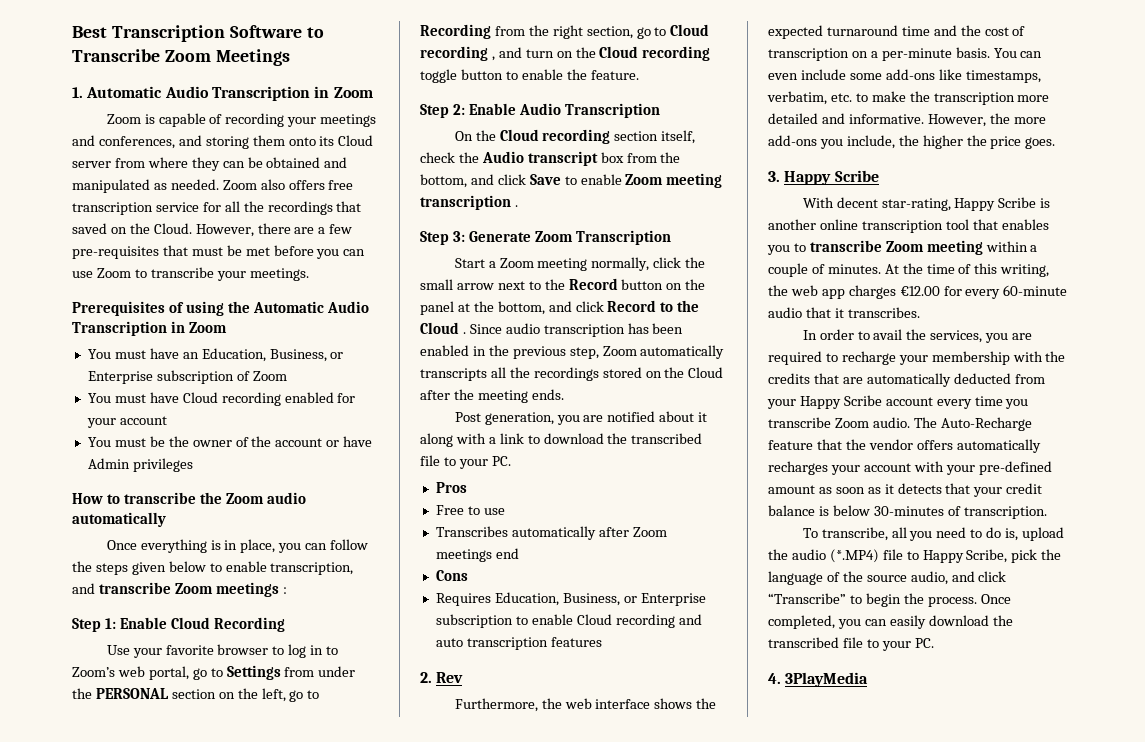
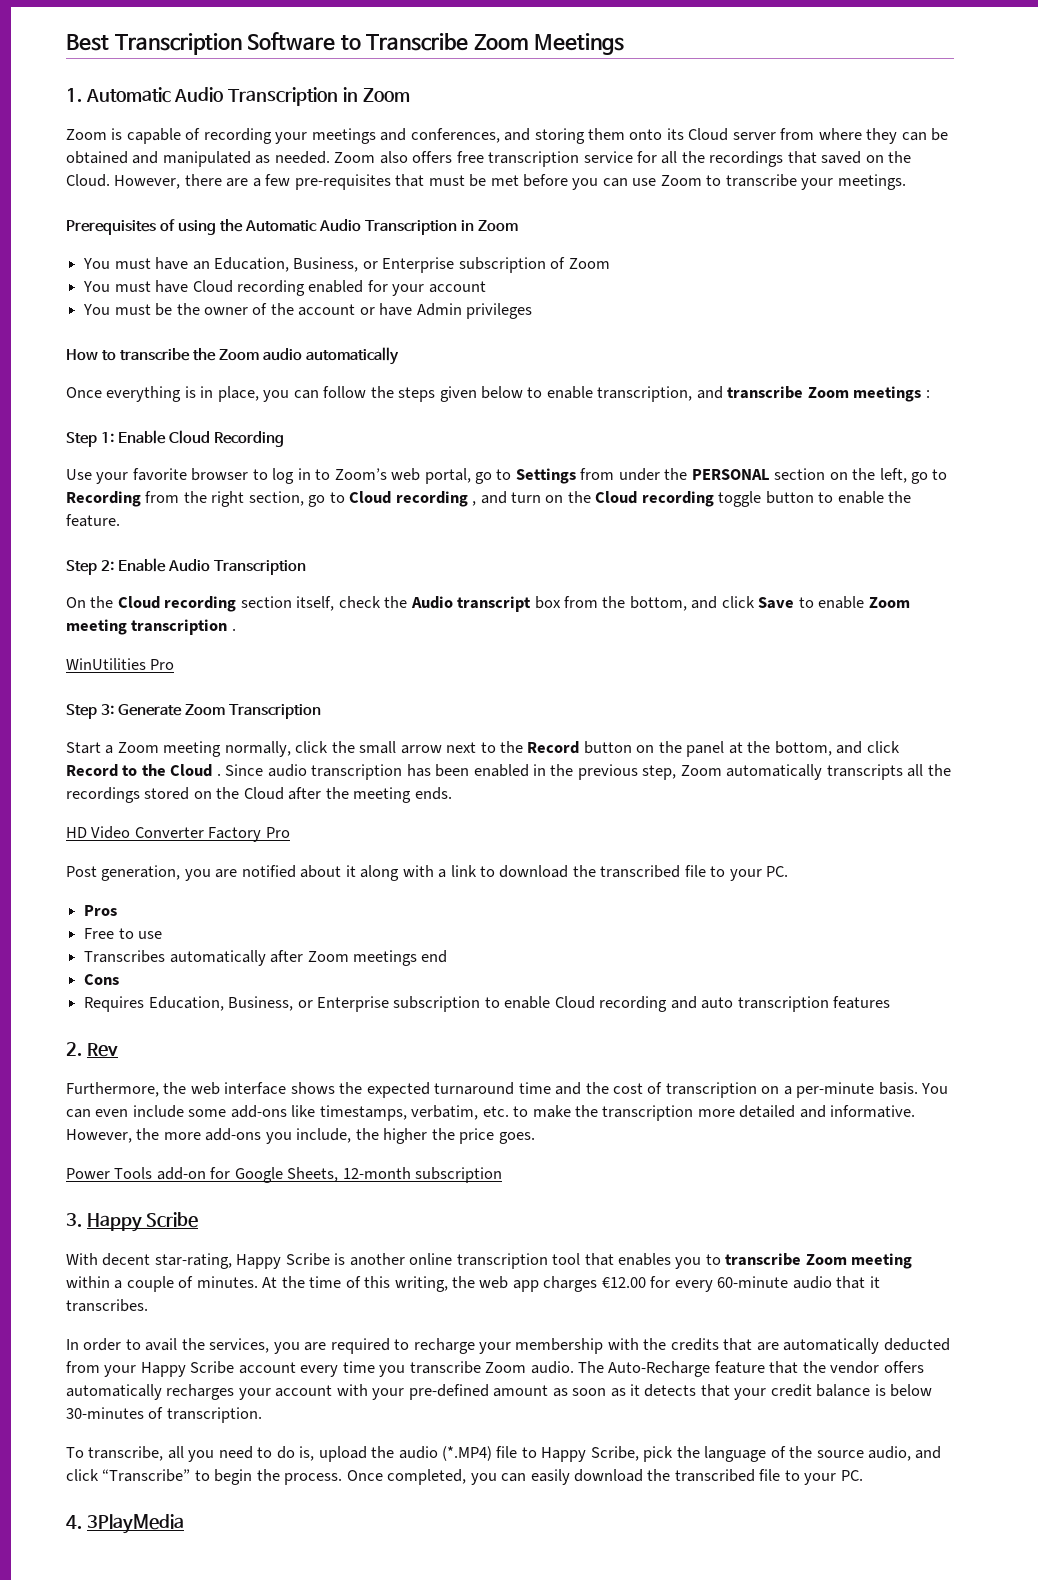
+ WinUtilities Pro
+ HD Video Converter Factory Pro
+ Power Tools add-on for Google Sheets, 12-month subscription

